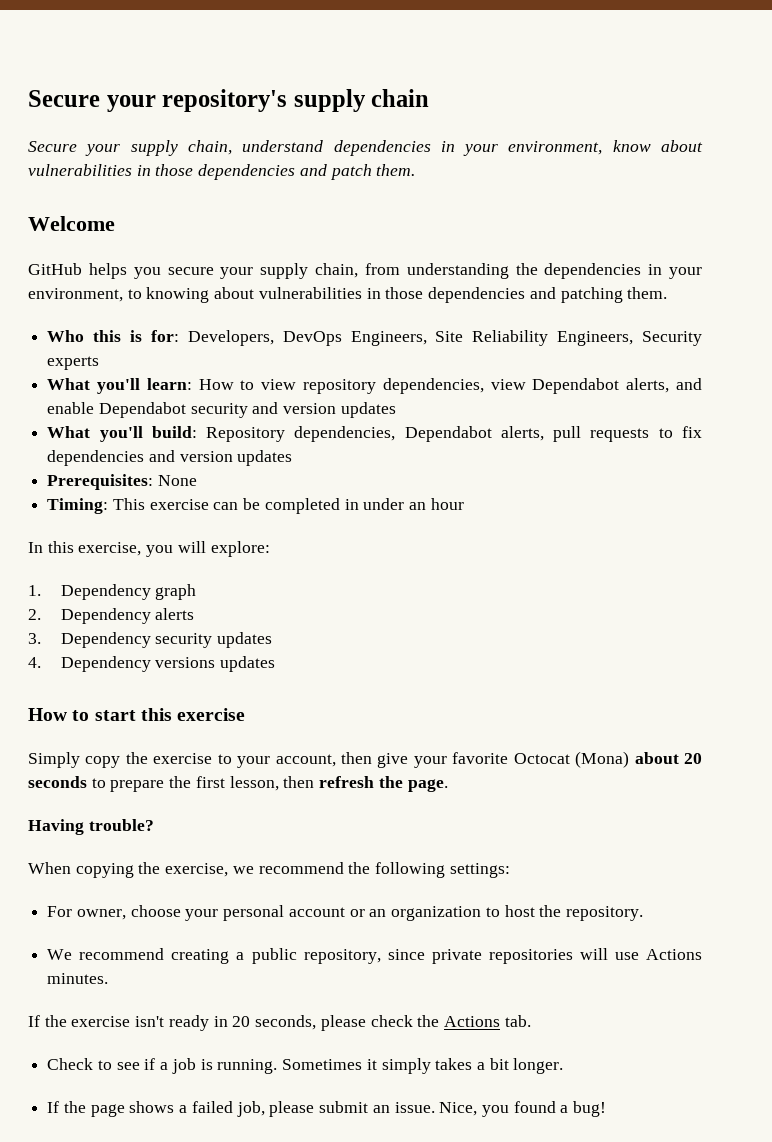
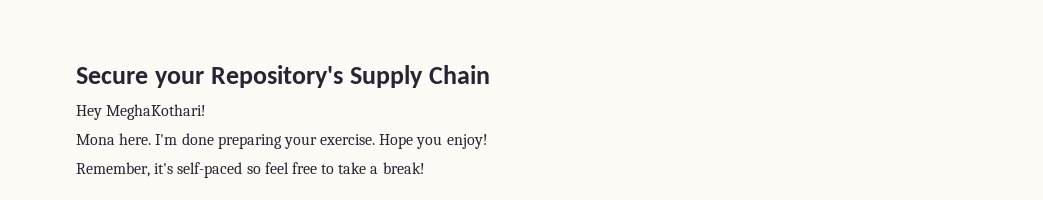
- Secure your repository's supply chain
- Secure your supply chain, understand dependencies in your environment, know about vulnerabilities in those dependencies and patch them.
- Welcome
- GitHub helps you secure your supply chain, from understanding the dependencies in your environment, to knowing about vulnerabilities in those dependencies and patching them.
- Who this is for: Developers, DevOps Engineers, Site Reliability Engineers, Security experts
- What you'll learn: How to view repository dependencies, view Dependabot alerts, and enable Dependabot security and version updates
- What you'll build: Repository dependencies, Dependabot alerts, pull requests to fix dependencies and version updates
- Prerequisites: None
- Timing: This exercise can be completed in under an hour
- In this exercise, you will explore:
- 1. Dependency graph
- 2. Dependency alerts
- 3. Dependency security updates
- 4. Dependency versions updates
- How to start this exercise
- Simply copy the exercise to your account, then give your favorite Octocat (Mona) about 20 seconds to prepare the first lesson, then refresh the page.
- Having trouble?
- When copying the exercise, we recommend the following settings:
- For owner, choose your personal account or an organization to host the repository.
- We recommend creating a public repository, since private repositories will use Actions minutes.
- If the exercise isn't ready in 20 seconds, please check the Actions tab.
- Check to see if a job is running. Sometimes it simply takes a bit longer.
- If the page shows a failed job, please submit an issue. Nice, you found a bug!
+ Secure your Repository's Supply Chain
+ Hey MeghaKothari!
+ Mona here. I'm done preparing your exercise. Hope you enjoy!
+ Remember, it's self-paced so feel free to take a break!

